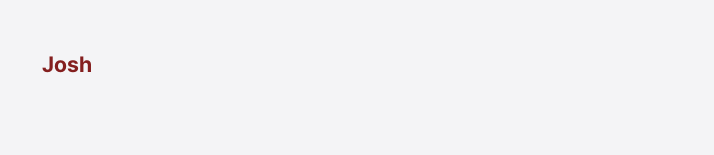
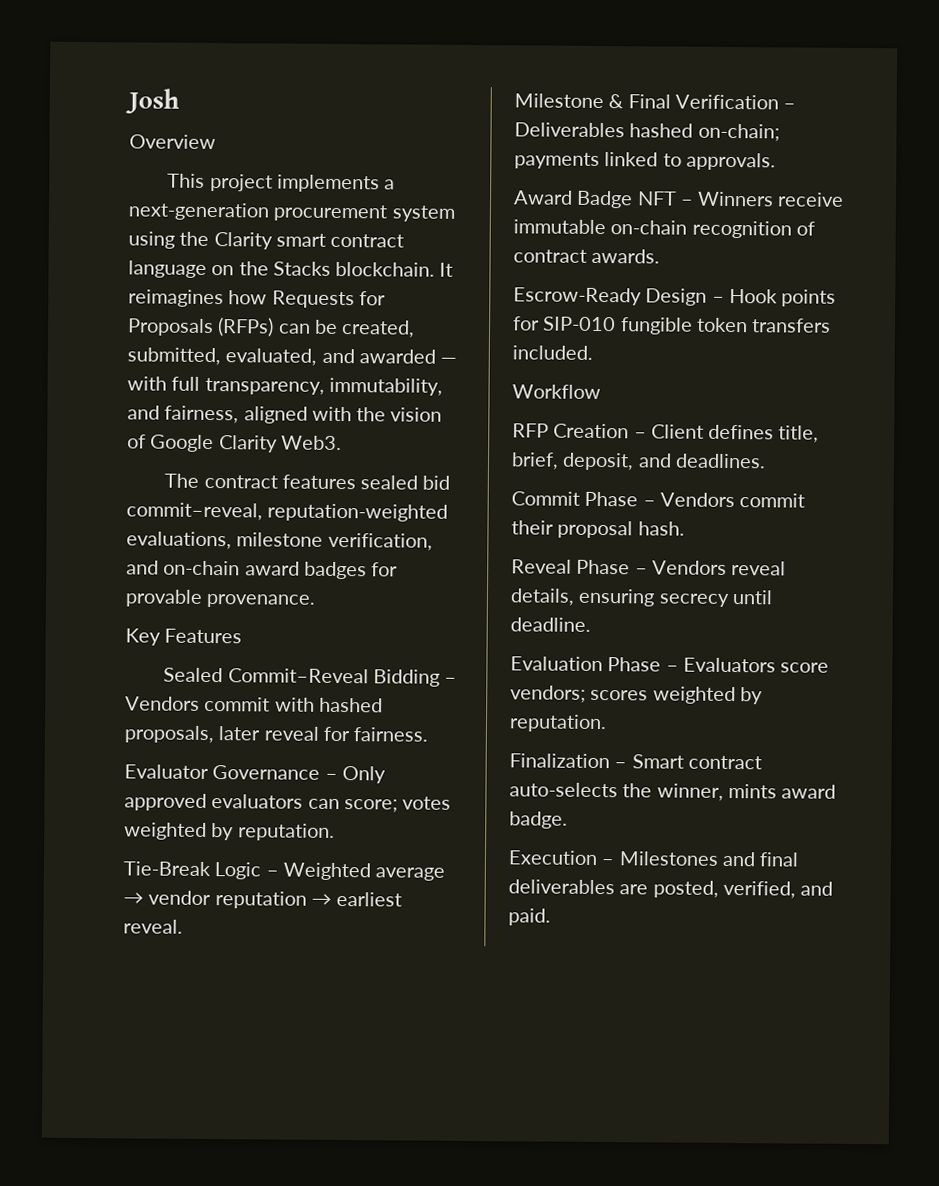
+ Overview
+ This project implements a next-generation procurement system using the Clarity smart contract language on the Stacks blockchain. It reimagines how Requests for Proposals (RFPs) can be created, submitted, evaluated, and awarded — with full transparency, immutability, and fairness, aligned with the vision of Google Clarity Web3.
+ The contract features sealed bid commit–reveal, reputation-weighted evaluations, milestone verification, and on-chain award badges for provable provenance.
+ Key Features
+ Sealed Commit–Reveal Bidding – Vendors commit with hashed proposals, later reveal for fairness.
+ Evaluator Governance – Only approved evaluators can score; votes weighted by reputation.
+ Tie-Break Logic – Weighted average → vendor reputation → earliest reveal.
+ Milestone & Final Verification – Deliverables hashed on-chain; payments linked to approvals.
+ Award Badge NFT – Winners receive immutable on-chain recognition of contract awards.
+ Escrow-Ready Design – Hook points for SIP-010 fungible token transfers included.
+ Workflow
+ RFP Creation – Client defines title, brief, deposit, and deadlines.
+ Commit Phase – Vendors commit their proposal hash.
+ Reveal Phase – Vendors reveal details, ensuring secrecy until deadline.
+ Evaluation Phase – Evaluators score vendors; scores weighted by reputation.
+ Finalization – Smart contract auto-selects the winner, mints award badge.
+ Execution – Milestones and final deliverables are posted, verified, and paid.

